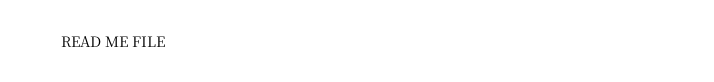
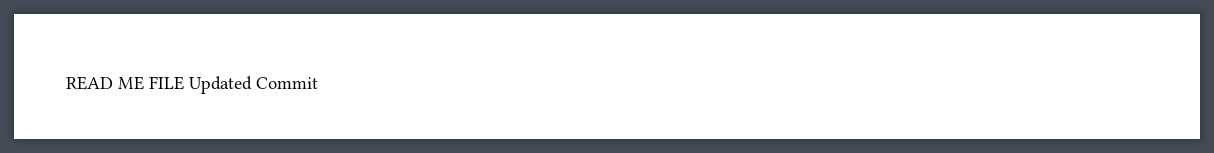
- READ ME FILE
+ READ ME FILE Updated Commit

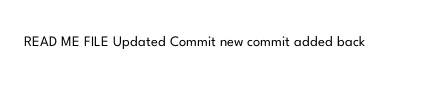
- READ ME FILE Updated Commit
+ READ ME FILE Updated Commit new commit added back

